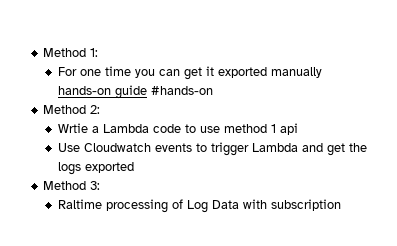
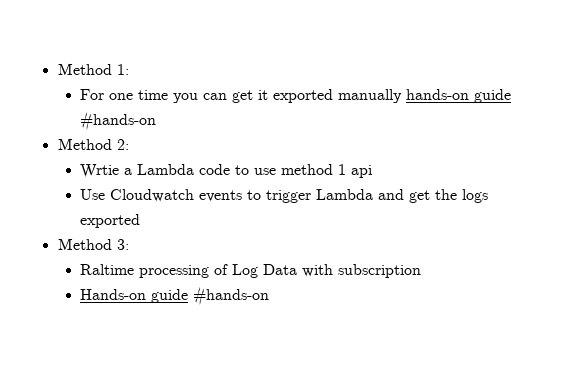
+ Hands-on guide #hands-on

